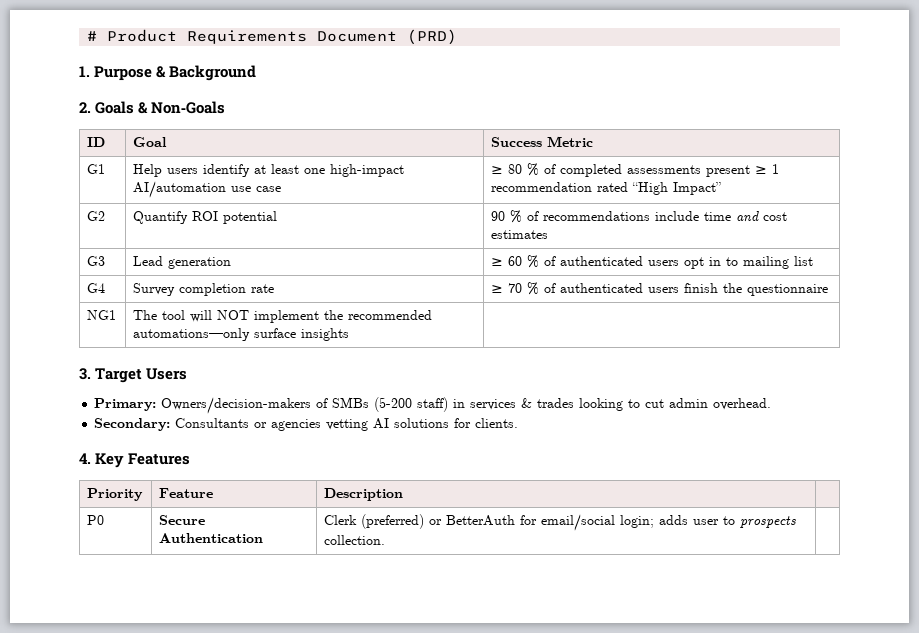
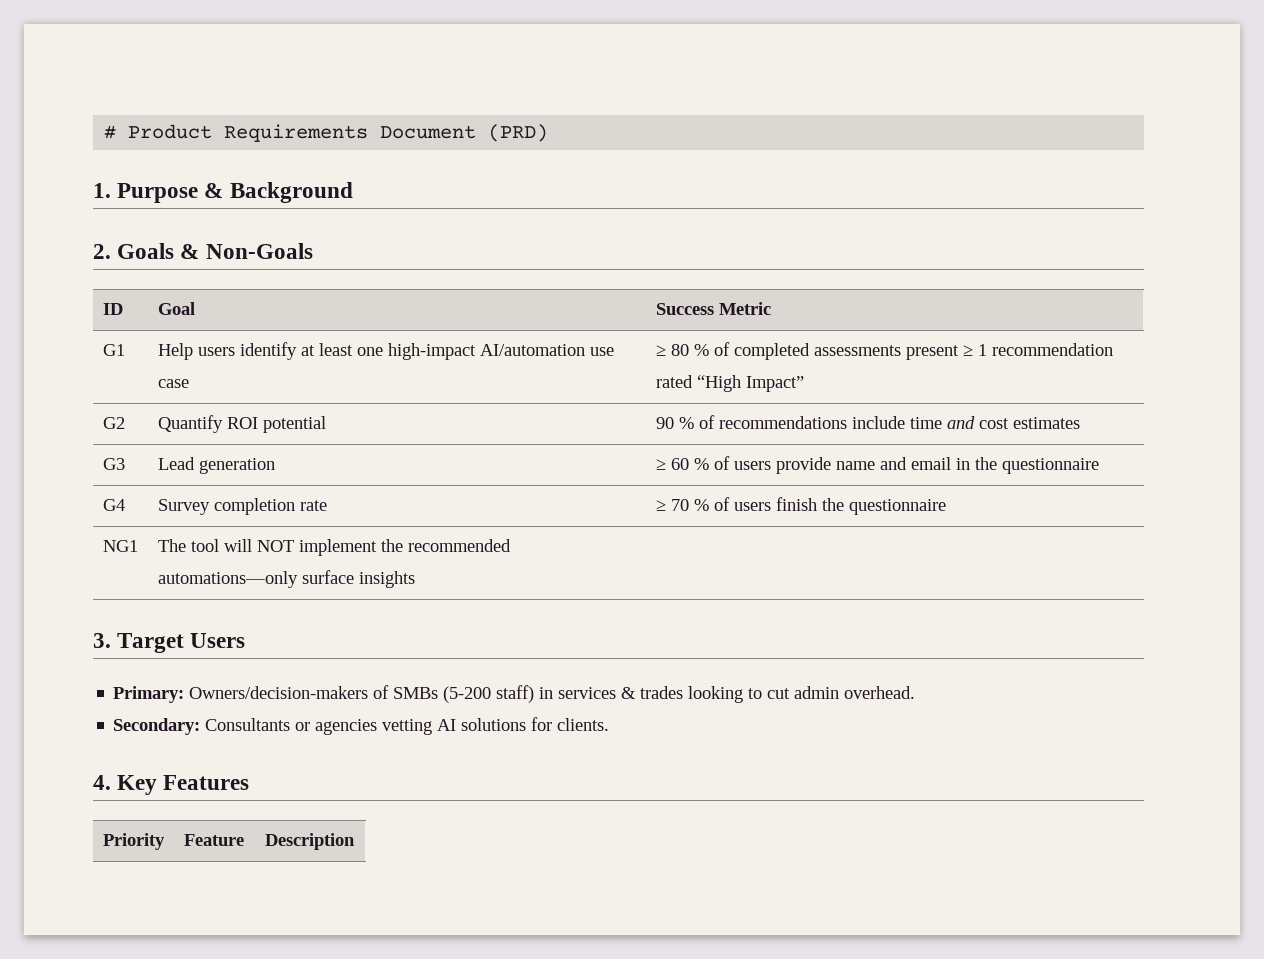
- G3 | Lead generation | ≥ 60 % of authenticated users opt in to mailing list
+ G3 | Lead generation | ≥ 60 % of users provide name and email in the questionnaire
- G4 | Survey completion rate | ≥ 70 % of authenticated users finish the questionnaire
+ G4 | Survey completion rate | ≥ 70 % of users finish the questionnaire
- Priority | Feature | Description |
- P0 | Secure Authentication | Clerk (preferred) or BetterAuth for email/social login; adds user to prospects collection. |
+ Priority | Feature | Description

